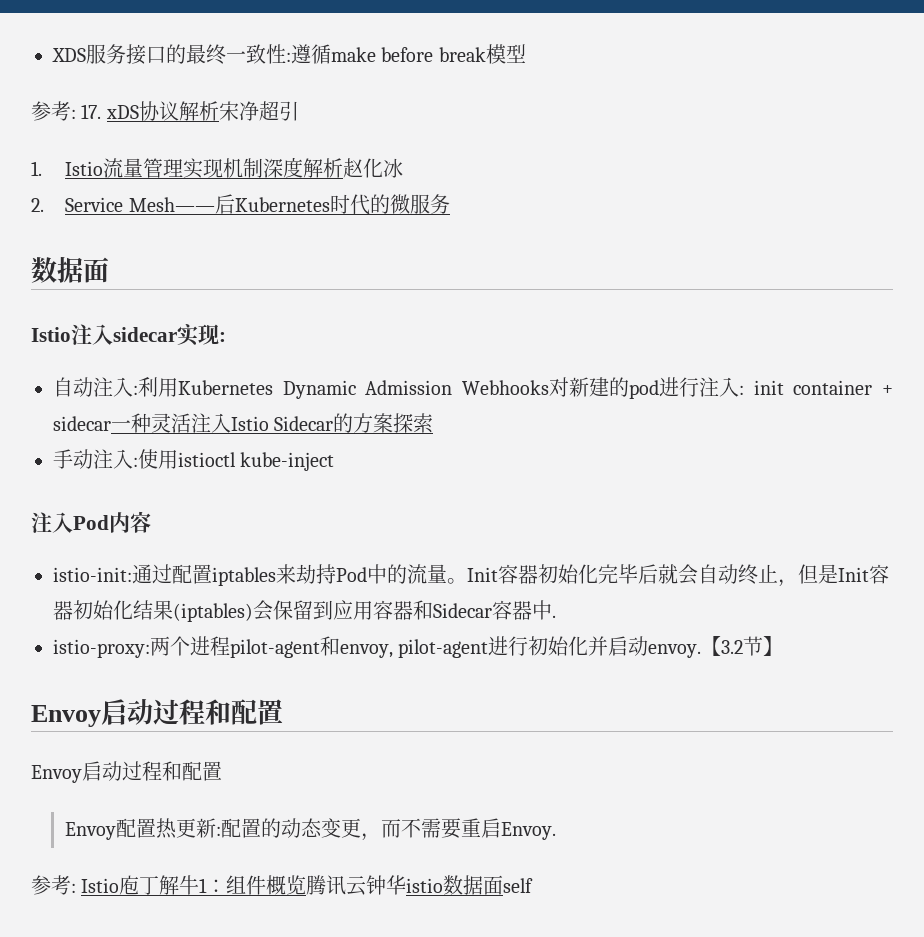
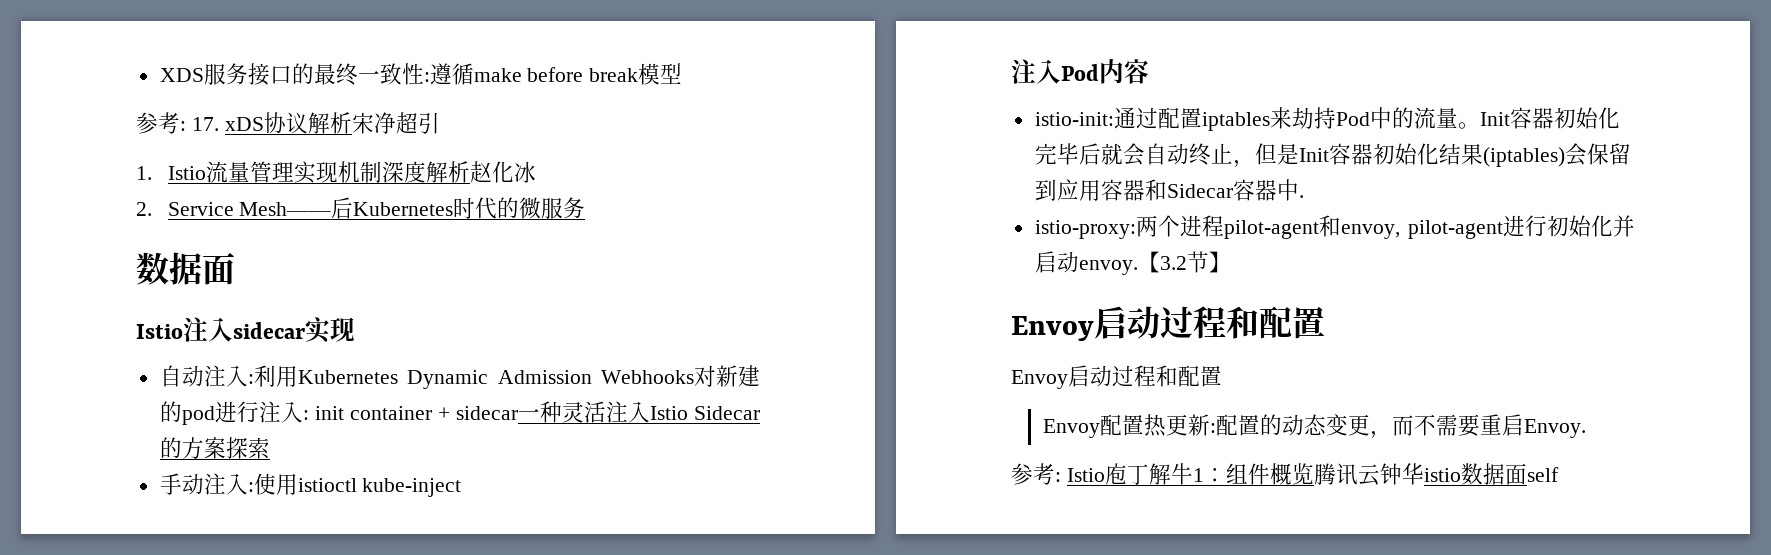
- Istio注入sidecar实现:
+ Istio注入sidecar实现

